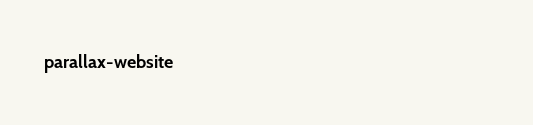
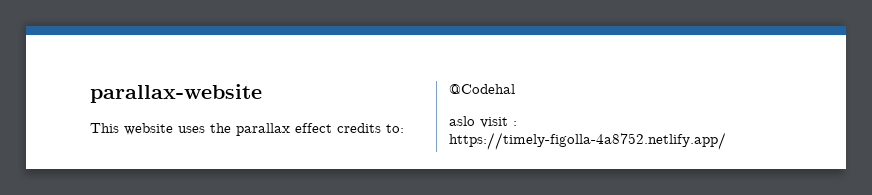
+ This website uses the parallax effect credits to: @Codehal
+ aslo visit : https://timely-figolla-4a8752.netlify.app/

